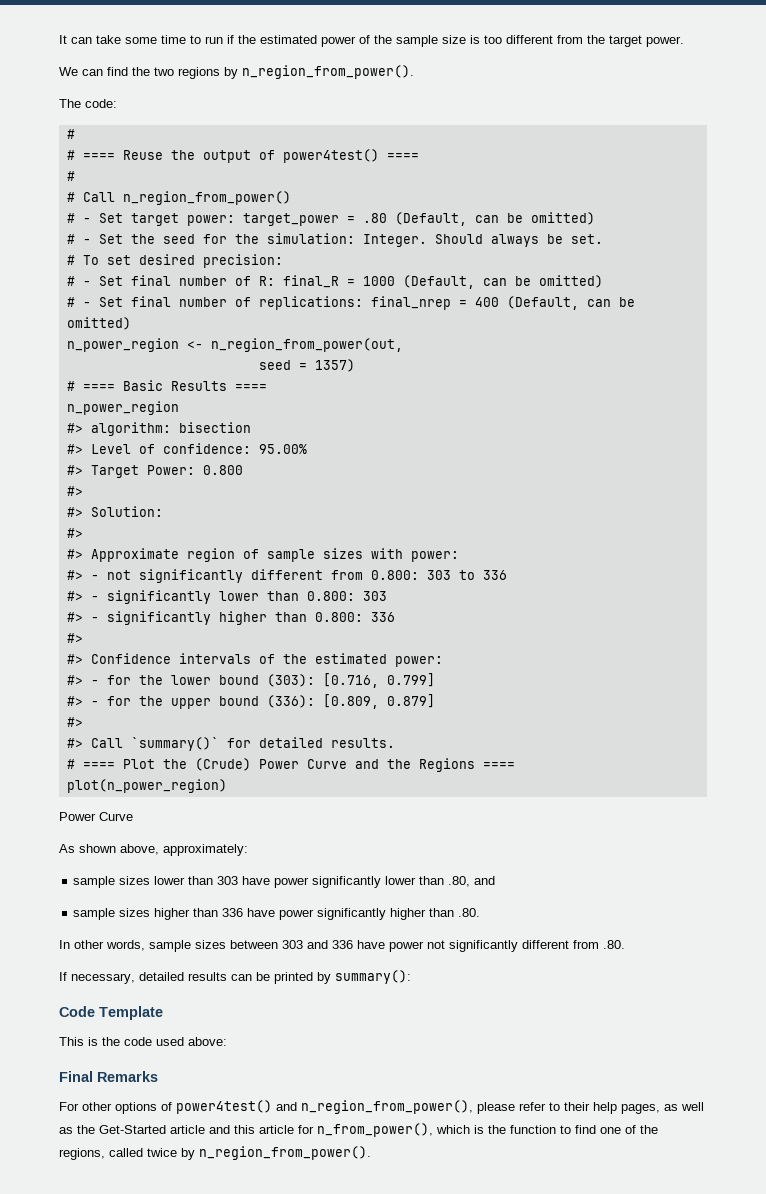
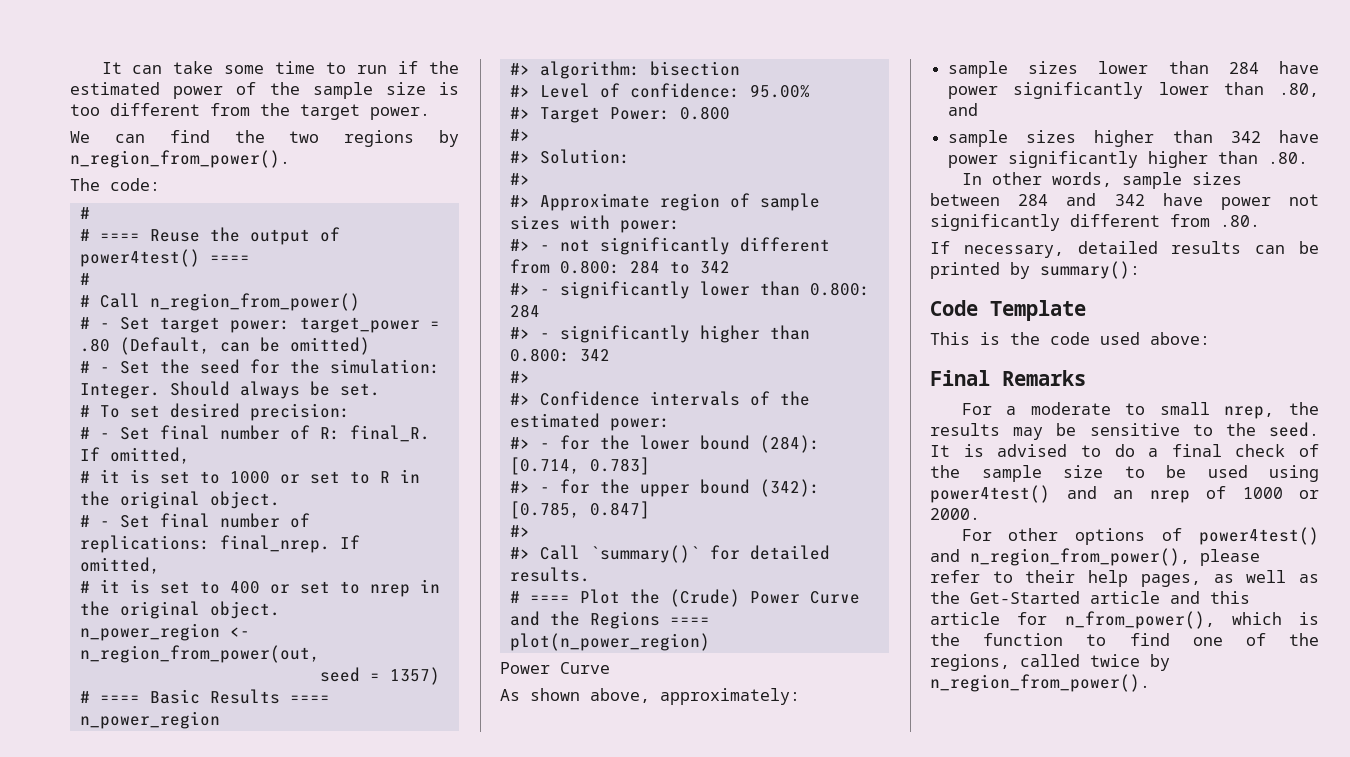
- # - Set final number of R: final_R = 1000 (Default, can be omitted)
+ # - Set final number of R: final_R. If omitted,
+ # it is set to 1000 or set to R in the original object.
- # - Set final number of replications: final_nrep = 400 (Default, can be omitted)
+ # - Set final number of replications: final_nrep. If omitted,
+ # it is set to 400 or set to nrep in the original object.
- #> - not significantly different from 0.800: 303 to 336
+ #> - not significantly different from 0.800: 284 to 342
- #> - significantly lower than 0.800: 303
+ #> - significantly lower than 0.800: 284
- #> - significantly higher than 0.800: 336
+ #> - significantly higher than 0.800: 342
- #> - for the lower bound (303): [0.716, 0.799]
+ #> - for the lower bound (284): [0.714, 0.783]
- #> - for the upper bound (336): [0.809, 0.879]
+ #> - for the upper bound (342): [0.785, 0.847]
- sample sizes lower than 303 have power significantly lower than .80, and
+ sample sizes lower than 284 have power significantly lower than .80, and
- sample sizes higher than 336 have power significantly higher than .80.
+ sample sizes higher than 342 have power significantly higher than .80.
- In other words, sample sizes between 303 and 336 have power not significantly different from .80.
+ In other words, sample sizes between 284 and 342 have power not significantly different from .80.
+ For a moderate to small nrep, the results may be sensitive to the seed. It is advised to do a final check of the sample size to be used using power4test() and an nrep of 1000 or 2000.

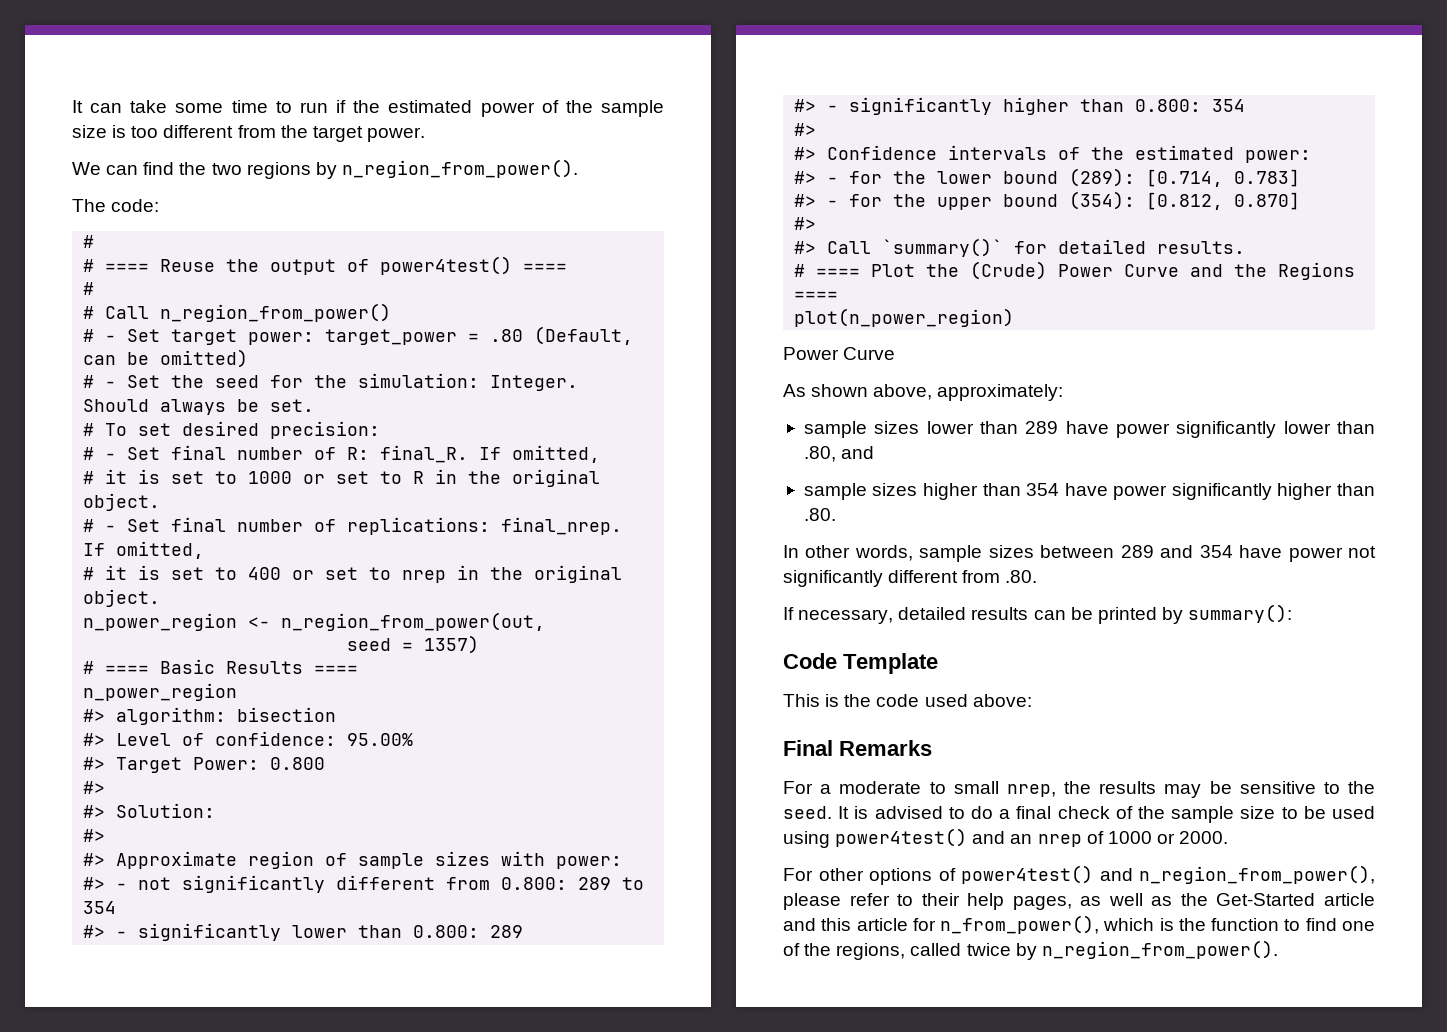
- #> - not significantly different from 0.800: 284 to 342
+ #> - not significantly different from 0.800: 289 to 354
- #> - significantly lower than 0.800: 284
+ #> - significantly lower than 0.800: 289
- #> - significantly higher than 0.800: 342
+ #> - significantly higher than 0.800: 354
- #> - for the lower bound (284): [0.714, 0.783]
+ #> - for the lower bound (289): [0.714, 0.783]
- #> - for the upper bound (342): [0.785, 0.847]
+ #> - for the upper bound (354): [0.812, 0.870]
- sample sizes lower than 284 have power significantly lower than .80, and
+ sample sizes lower than 289 have power significantly lower than .80, and
- sample sizes higher than 342 have power significantly higher than .80.
+ sample sizes higher than 354 have power significantly higher than .80.
- In other words, sample sizes between 284 and 342 have power not significantly different from .80.
+ In other words, sample sizes between 289 and 354 have power not significantly different from .80.

